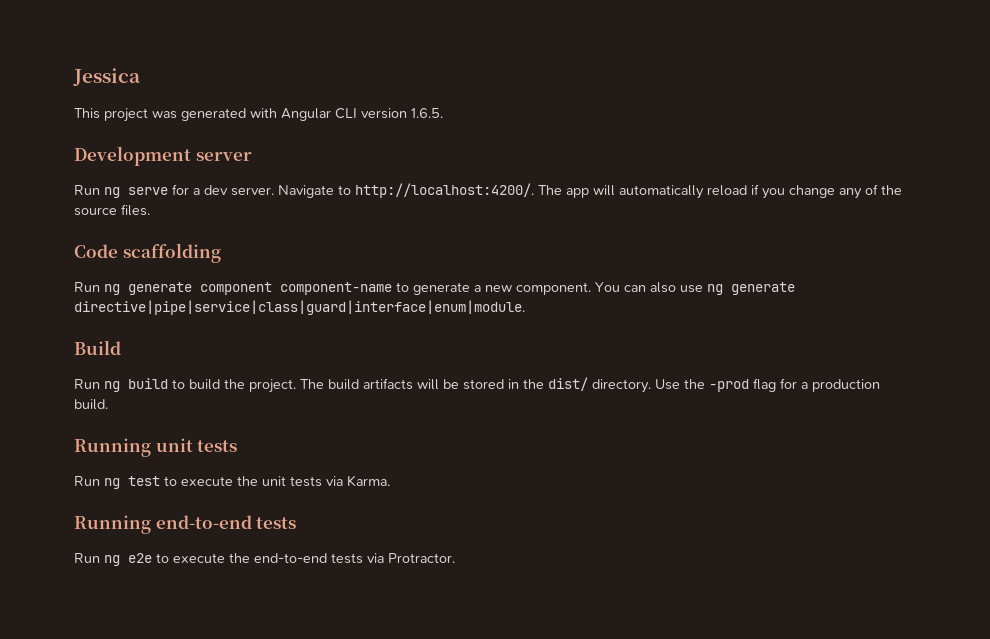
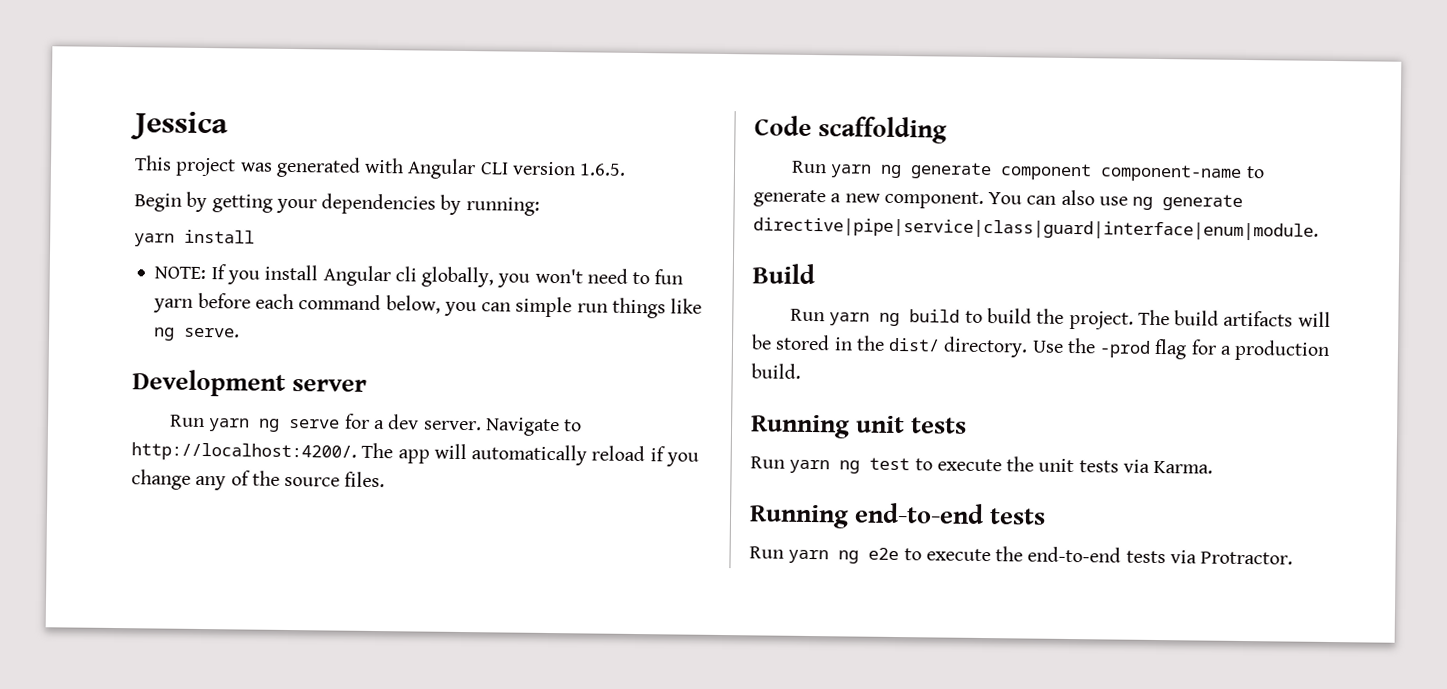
+ Begin by getting your dependencies by running:
+ yarn install
+ NOTE: If you install Angular cli globally, you won't need to fun yarn before each command below, you can simple run things like ng serve.
- Run ng serve for a dev server.
+ Run yarn ng serve for a dev server.
- Run ng generate component component-name to generate a new component.
+ Run yarn ng generate component component-name to generate a new component.
- Run ng build to build the project.
+ Run yarn ng build to build the project.
- Run ng test to execute the unit tests via Karma.
+ Run yarn ng test to execute the unit tests via Karma.
- Run ng e2e to execute the end-to-end tests via Protractor.
+ Run yarn ng e2e to execute the end-to-end tests via Protractor.

